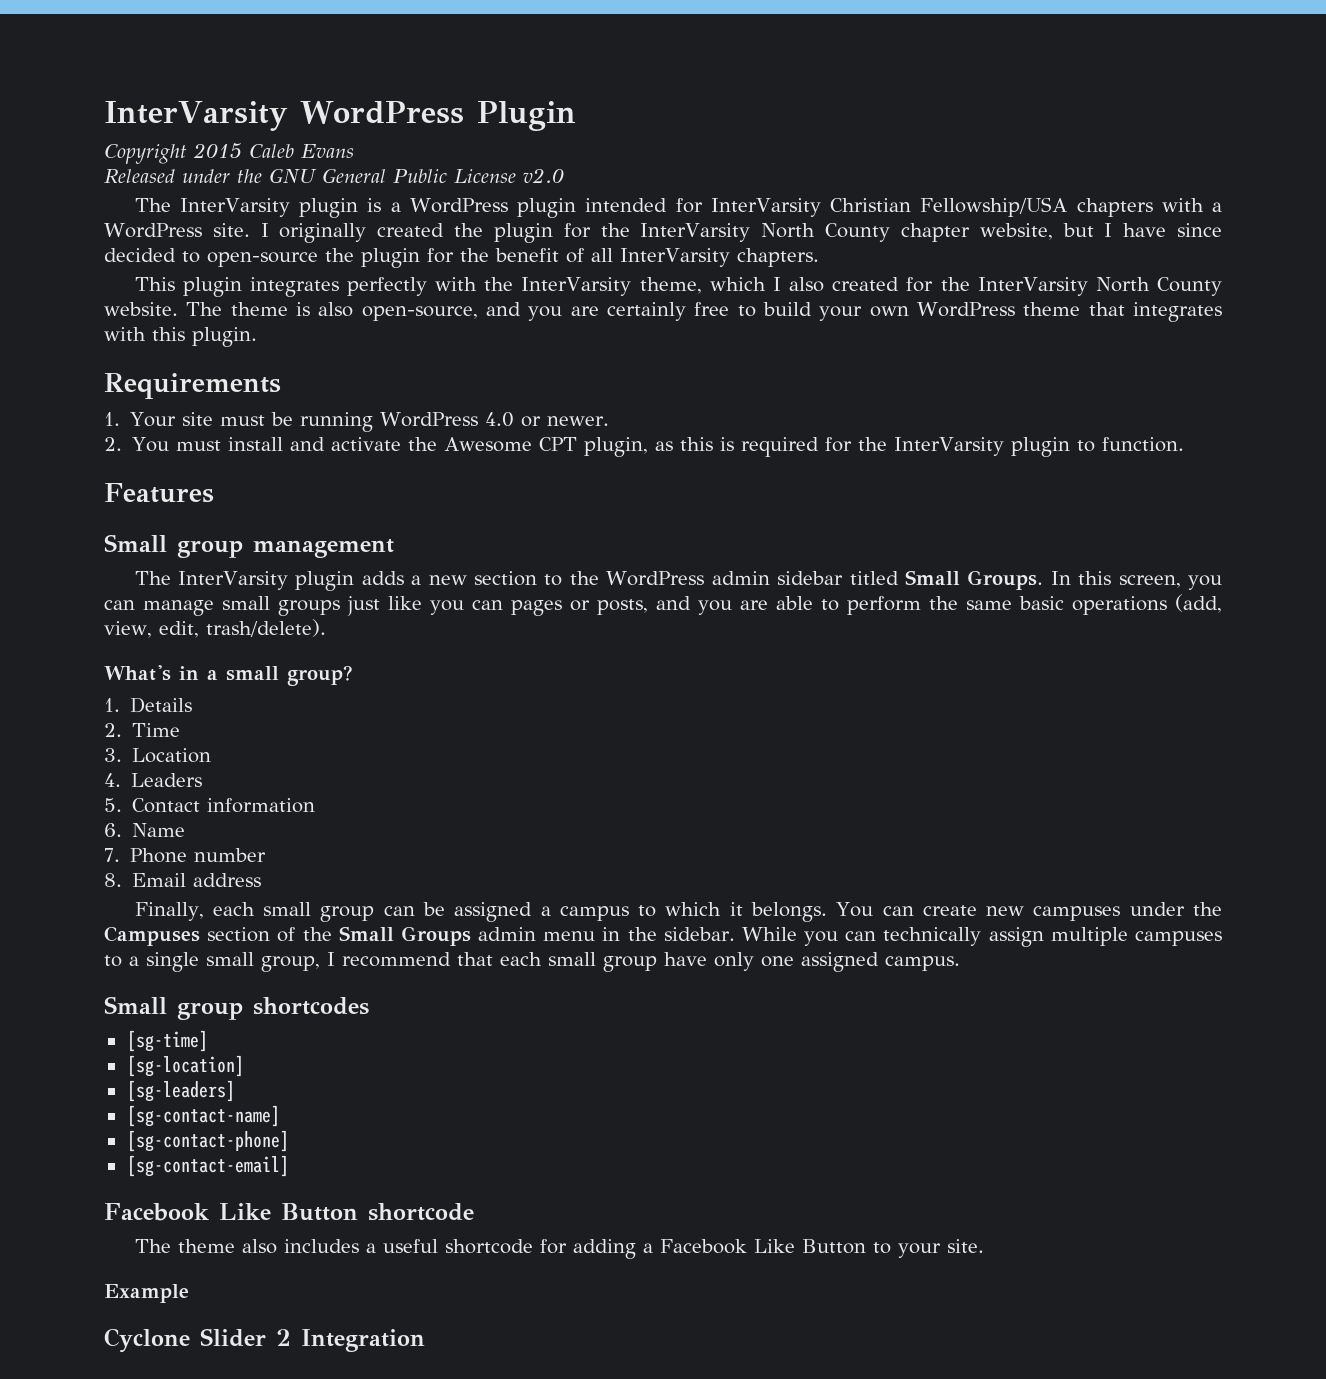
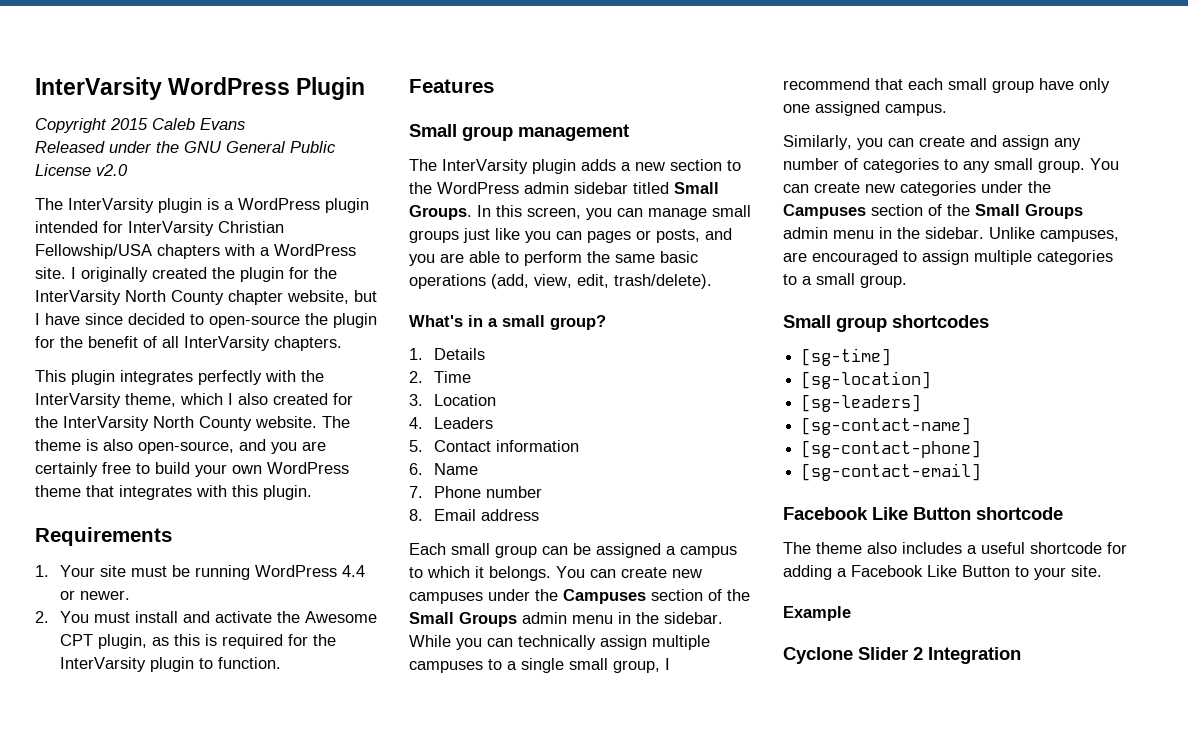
- 1. Your site must be running WordPress 4.0 or newer.
+ 1. Your site must be running WordPress 4.4 or newer.
- Finally, each small group can be assigned a campus to which it belongs.
+ Each small group can be assigned a campus to which it belongs.
+ Similarly, you can create and assign any number of categories to any small group. You can create new categories under the Campuses section of the Small Groups admin menu in the sidebar. Unlike campuses, are encouraged to assign multiple categories to a small group.

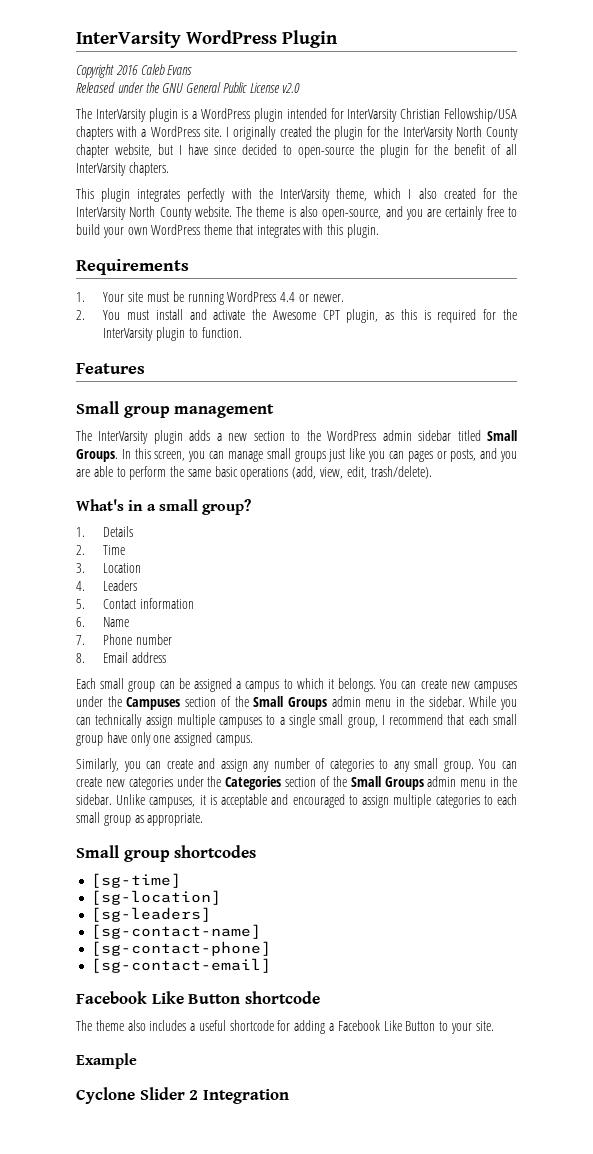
- Copyright 2015 Caleb Evans
+ Copyright 2016 Caleb Evans
- You can create new categories under the Campuses section of the Small Groups admin menu in the sidebar.
+ You can create new categories under the Categories section of the Small Groups admin menu in the sidebar.
- Unlike campuses, are encouraged to assign multiple categories to a small group.
+ Unlike campuses, it is acceptable and encouraged to assign multiple categories to each small group as appropriate.

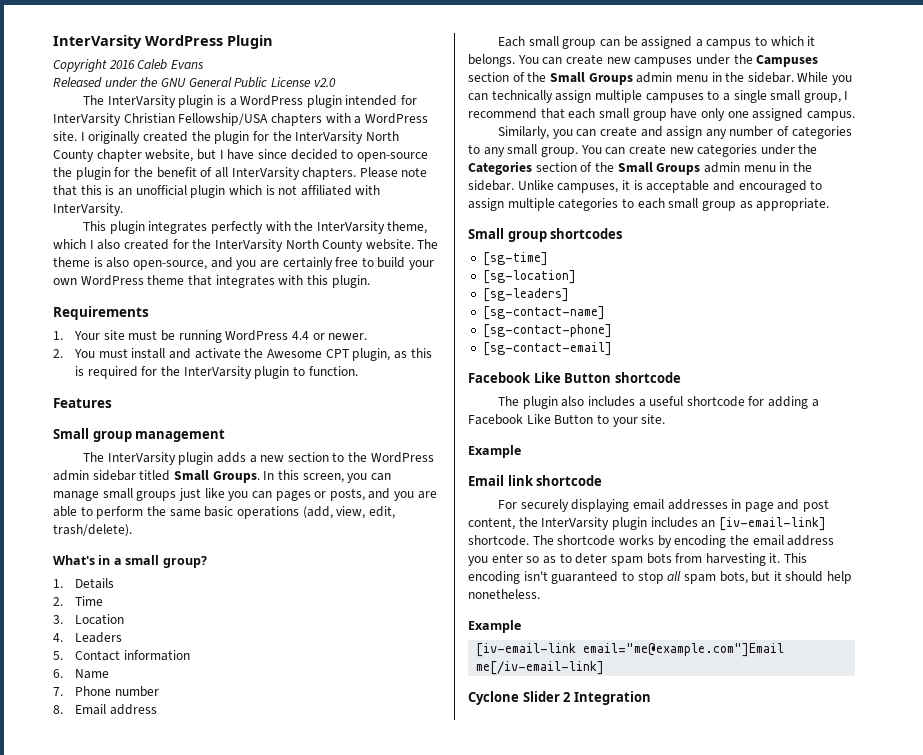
+ Please note that this is an unofficial plugin which is not affiliated with InterVarsity.
- The theme also includes a useful shortcode for adding a Facebook Like Button to your site.
+ The plugin also includes a useful shortcode for adding a Facebook Like Button to your site.
+ Email link shortcode
+ For securely displaying email addresses in page and post content, the InterVarsity plugin includes an [iv-email-link] shortcode. The shortcode works by encoding the email address you enter so as to deter spam bots from harvesting it. This encoding isn't guaranteed to stop all spam bots, but it should help nonetheless.
+ Example
+ [iv-email-link email="me@example.com"]Email me[/iv-email-link]

